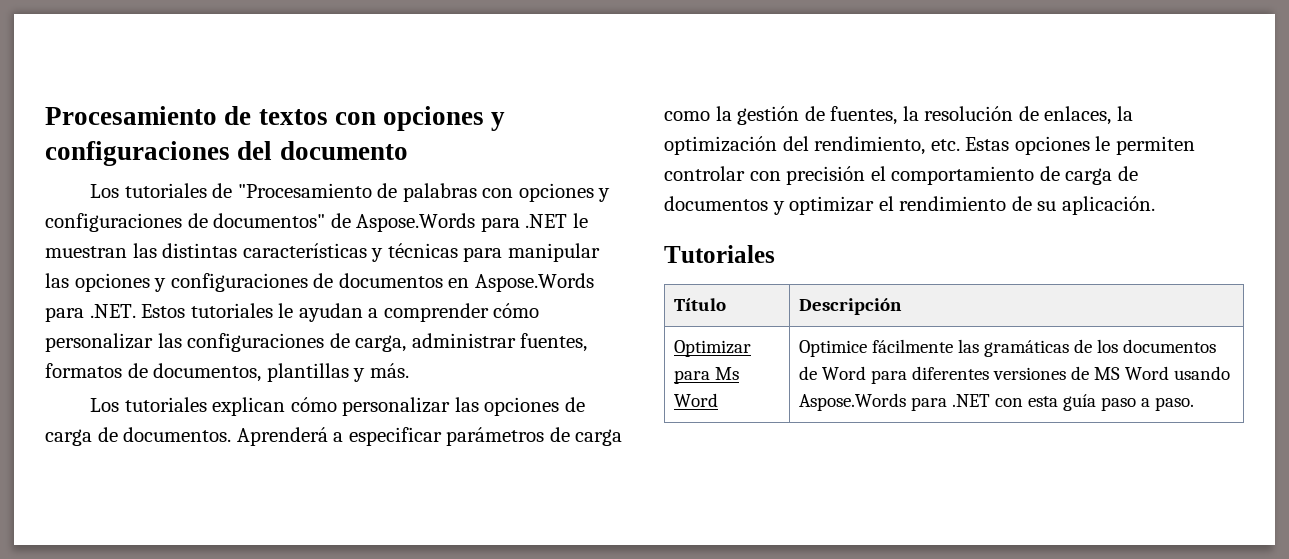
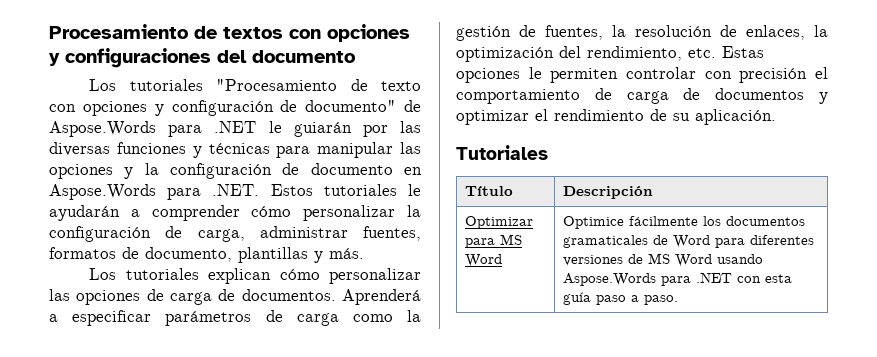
- Los tutoriales de "Procesamiento de palabras con opciones y configuraciones de documentos" de Aspose.Words para .NET le muestran las distintas características y técnicas para manipular las opciones y configuraciones de documentos en Aspose.Words para .NET. Estos tutoriales le ayudan a comprender cómo personalizar las configuraciones de carga, administrar fuentes, formatos de documentos, plantillas y más.
+ Los tutoriales "Procesamiento de texto con opciones y configuración de documento" de Aspose.Words para .NET le guiarán por las diversas funciones y técnicas para manipular las opciones y la configuración de documento en Aspose.Words para .NET. Estos tutoriales le ayudarán a comprender cómo personalizar la configuración de carga, administrar fuentes, formatos de documento, plantillas y más.
- Optimizar para Ms Word | Optimice fácilmente las gramáticas de los documentos de Word para diferentes versiones de MS Word usando Aspose.Words para .NET con esta guía paso a paso.
+ Optimizar para MS Word | Optimice fácilmente los documentos gramaticales de Word para diferentes versiones de MS Word usando Aspose.Words para .NET con esta guía paso a paso.

